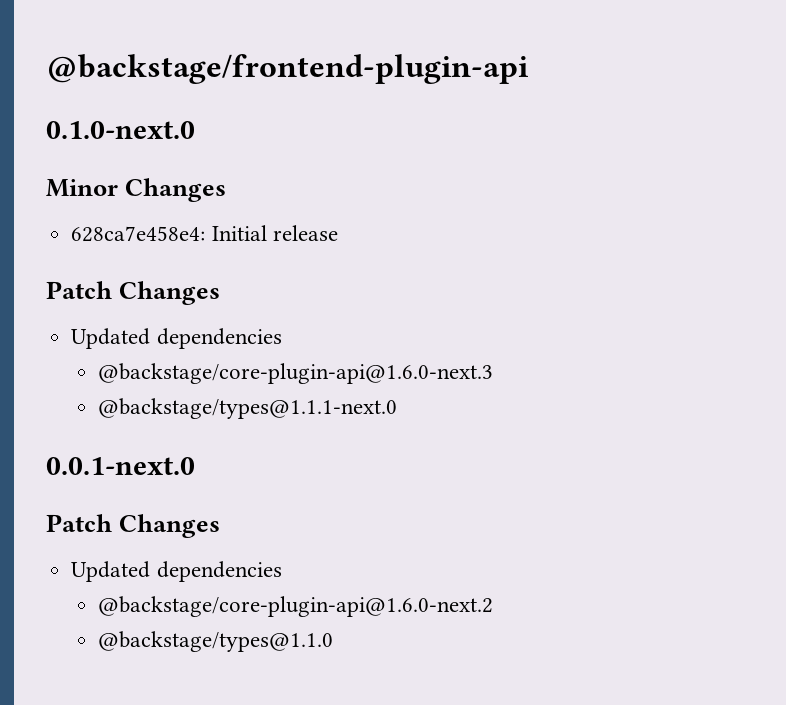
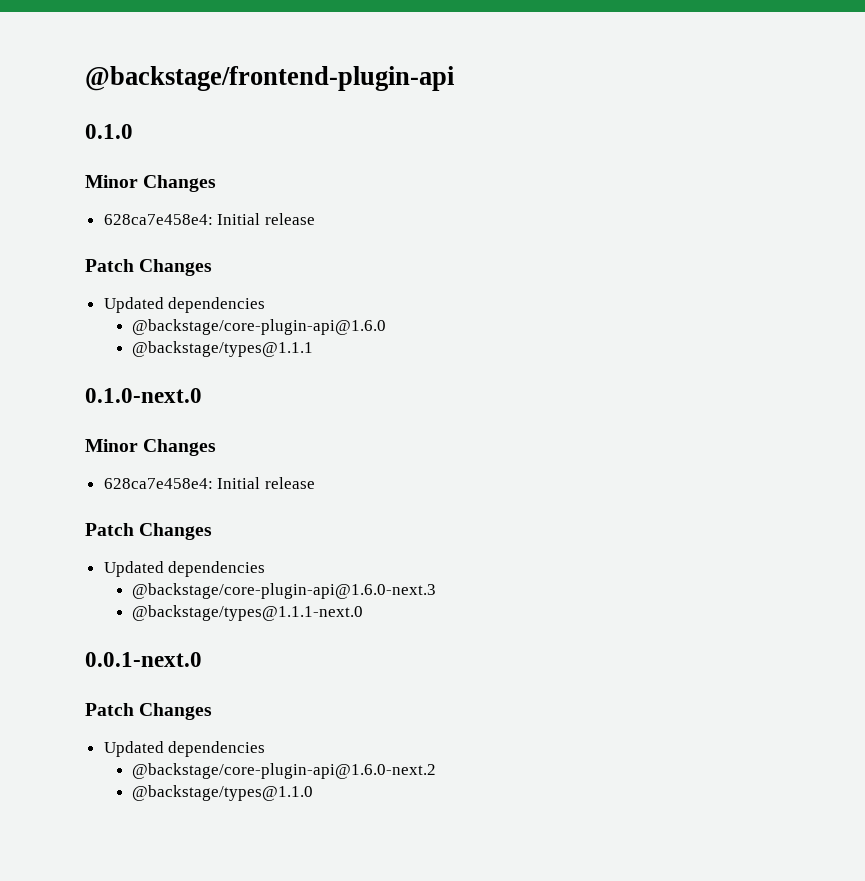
+ 0.1.0
+ Minor Changes
+ 628ca7e458e4: Initial release
+ Patch Changes
+ Updated dependencies
+ @backstage/core-plugin-api@1.6.0
+ @backstage/types@1.1.1

